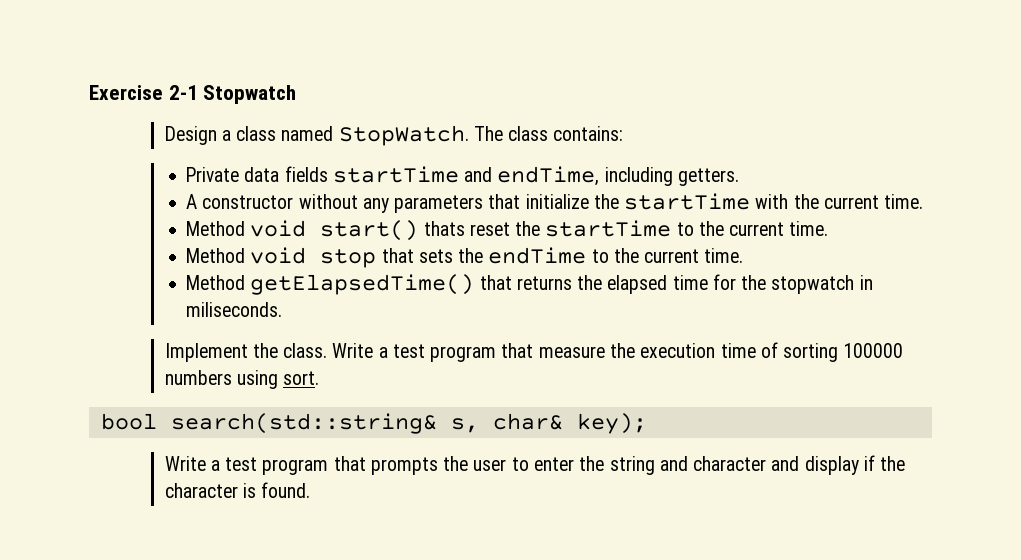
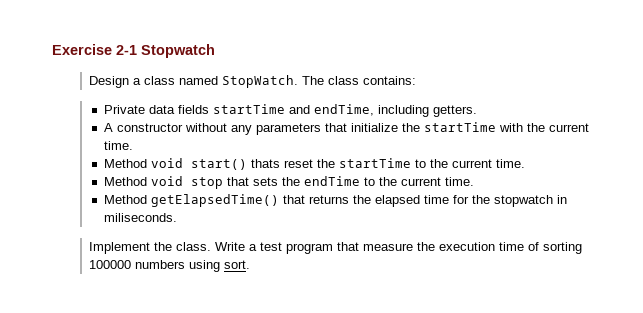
- bool search(std::string& s, char& key);
- Write a test program that prompts the user to enter the string and character and display if the character is found.

